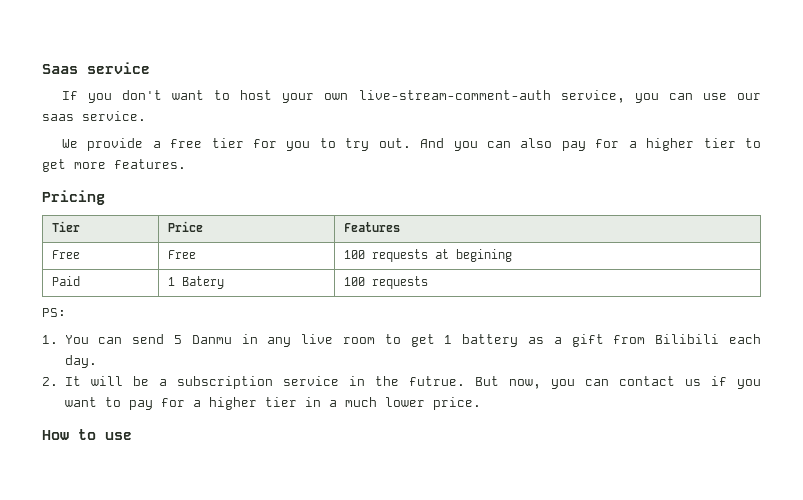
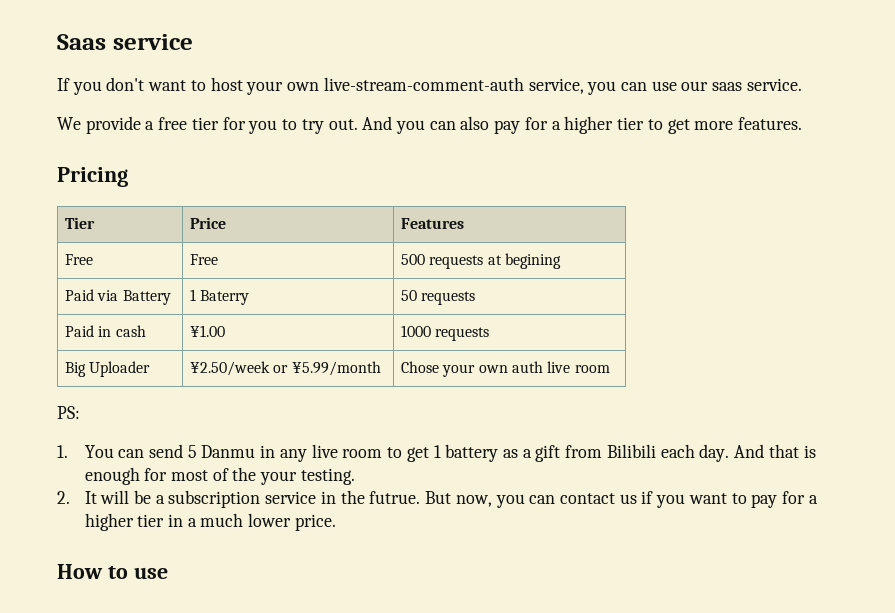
- Free | Free | 100 requests at begining
+ Free | Free | 500 requests at begining
- Paid | 1 Batery | 100 requests
+ Paid via Battery | 1 Baterry | 50 requests
+ Paid in cash | ¥1.00 | 1000 requests
+ Big Uploader | ¥2.50/week or ¥5.99/month | Chose your own auth live room
+ And that is enough for most of the your testing.

